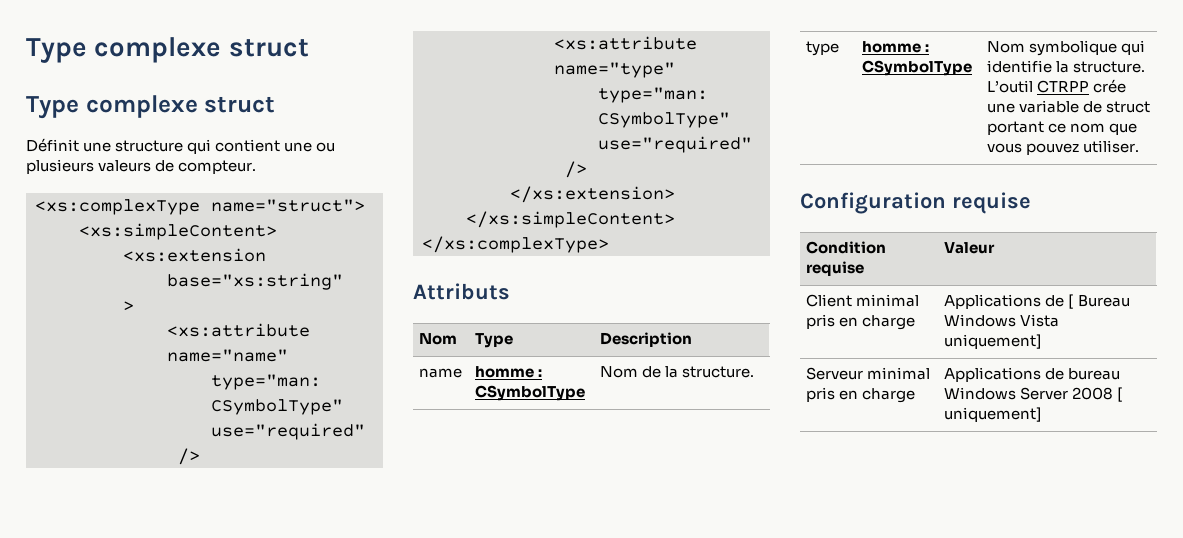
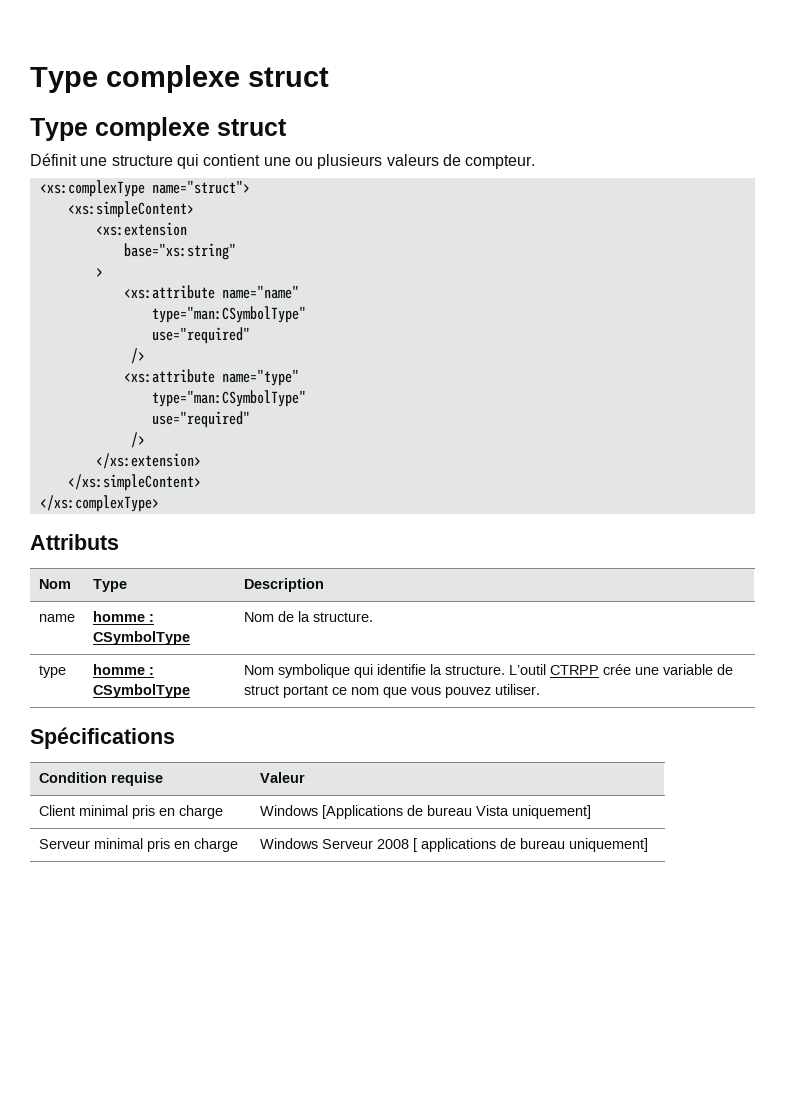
- Configuration requise
+ Spécifications
- Client minimal pris en charge | Applications de [ Bureau Windows Vista uniquement]
+ Client minimal pris en charge | Windows [Applications de bureau Vista uniquement]
- Serveur minimal pris en charge | Applications de bureau Windows Server 2008 [ uniquement]
+ Serveur minimal pris en charge | Windows Serveur 2008 [ applications de bureau uniquement]

